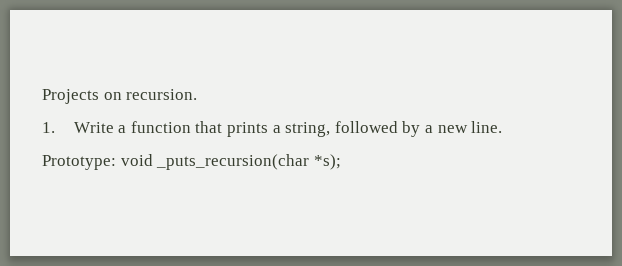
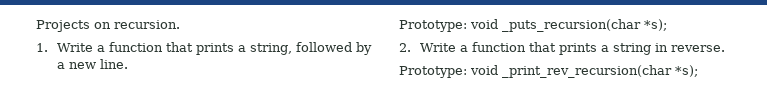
+ 2. Write a function that prints a string in reverse.
+ Prototype: void _print_rev_recursion(char *s);

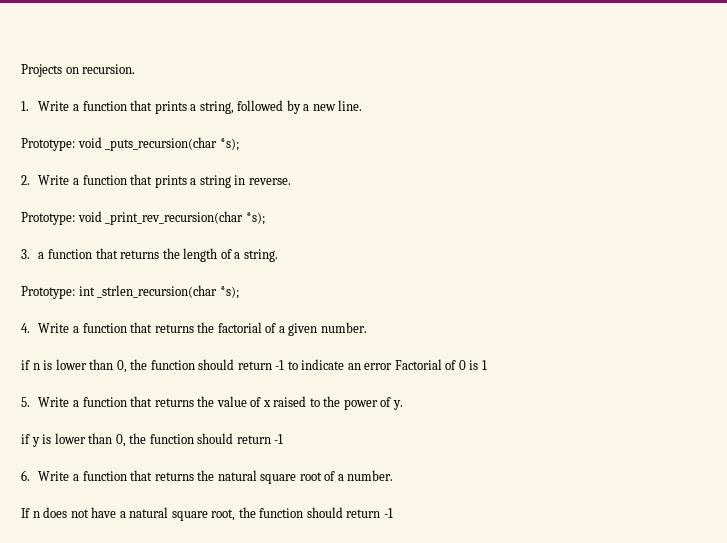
+ 3. a function that returns the length of a string.
+ Prototype: int _strlen_recursion(char *s);
+ 4. Write a function that returns the factorial of a given number.
+ if n is lower than 0, the function should return -1 to indicate an error Factorial of 0 is 1
+ 5. Write a function that returns the value of x raised to the power of y.
+ if y is lower than 0, the function should return -1
+ 6. Write a function that returns the natural square root of a number.
+ If n does not have a natural square root, the function should return -1

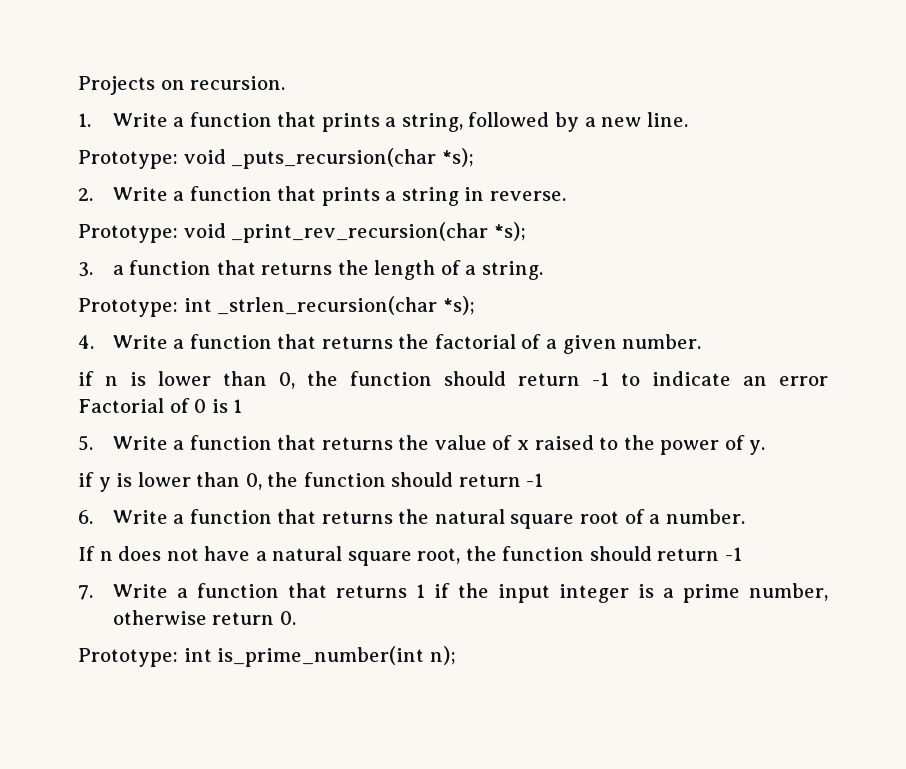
+ 7. Write a function that returns 1 if the input integer is a prime number, otherwise return 0.
+ Prototype: int is_prime_number(int n);

